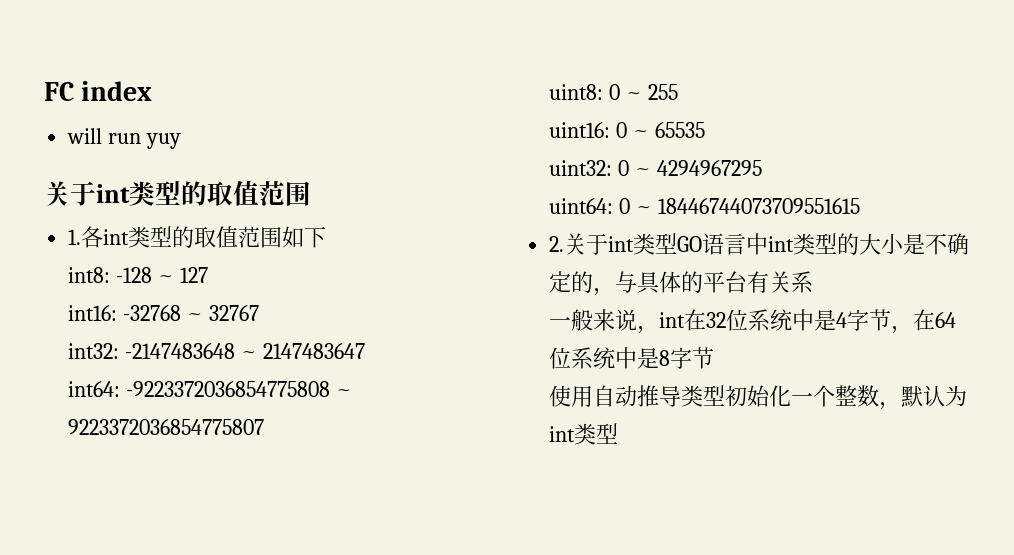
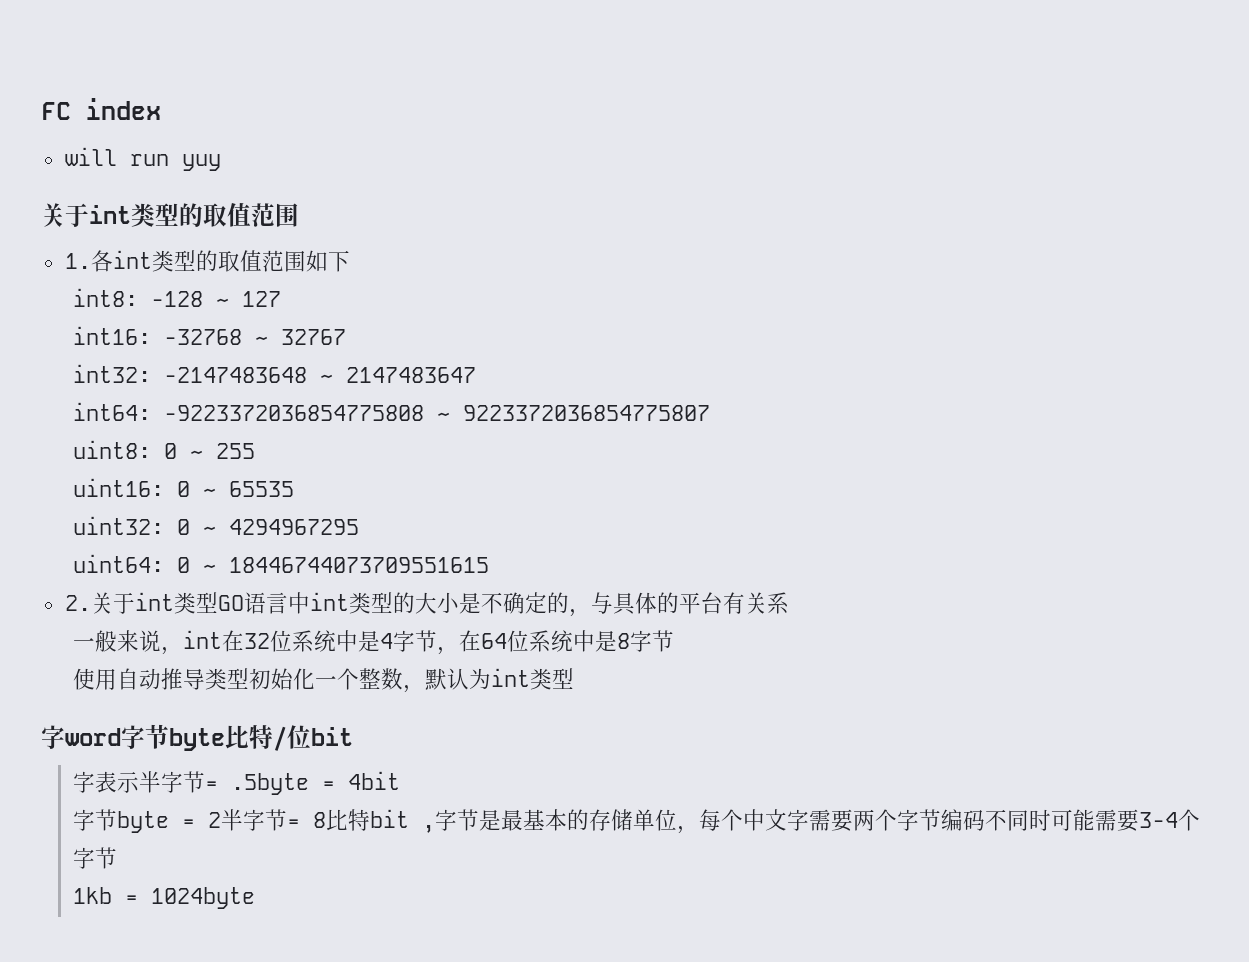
+ 字word字节byte比特/位bit
+ 字表示半字节= .5byte = 4bit
+ 字节byte = 2半字节= 8比特bit ,字节是最基本的存储单位，每个中文字需要两个字节编码不同时可能需要3-4个字节
+ 1kb = 1024byte

